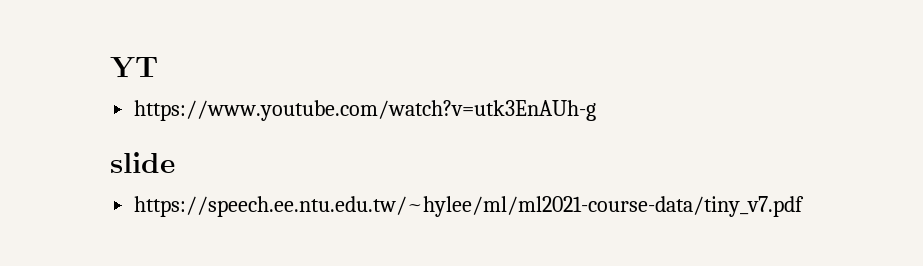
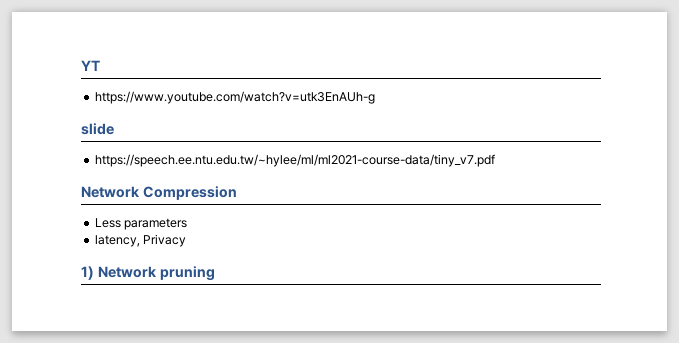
+ Network Compression
+ Less parameters
+ latency, Privacy
+ 1) Network pruning

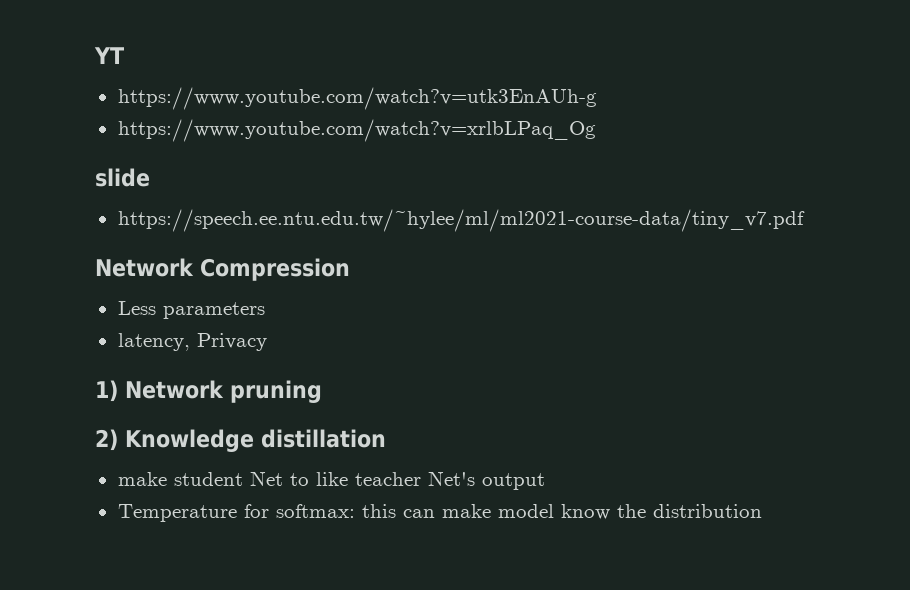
+ https://www.youtube.com/watch?v=xrlbLPaq_Og
+ 2) Knowledge distillation
+ make student Net to like teacher Net's output
+ Temperature for softmax: this can make model know the distribution

